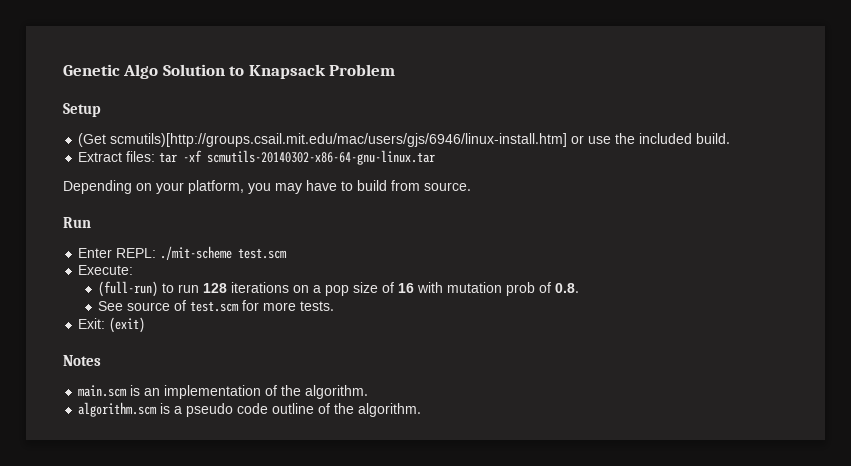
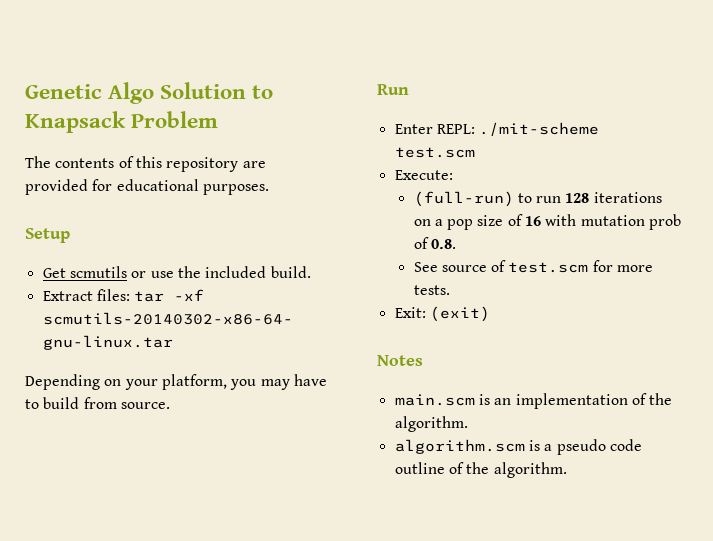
+ The contents of this repository are provided for educational purposes.
- (Get scmutils)[http://groups.csail.mit.edu/mac/users/gjs/6946/linux-install.htm] or use the included build.
+ Get scmutils or use the included build.

